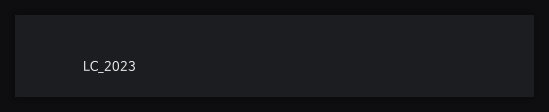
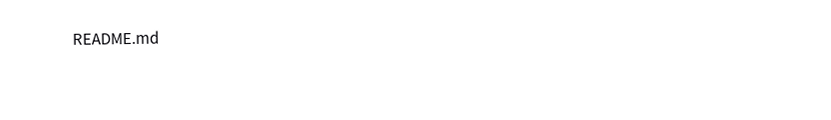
- LC_2023
+ README.md

